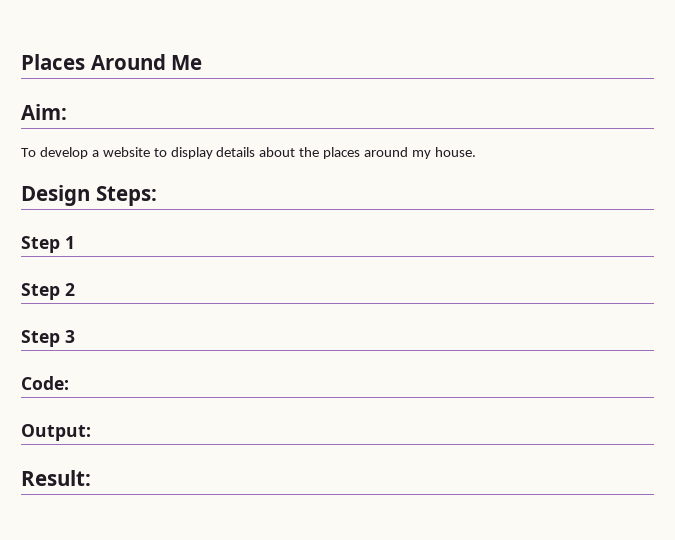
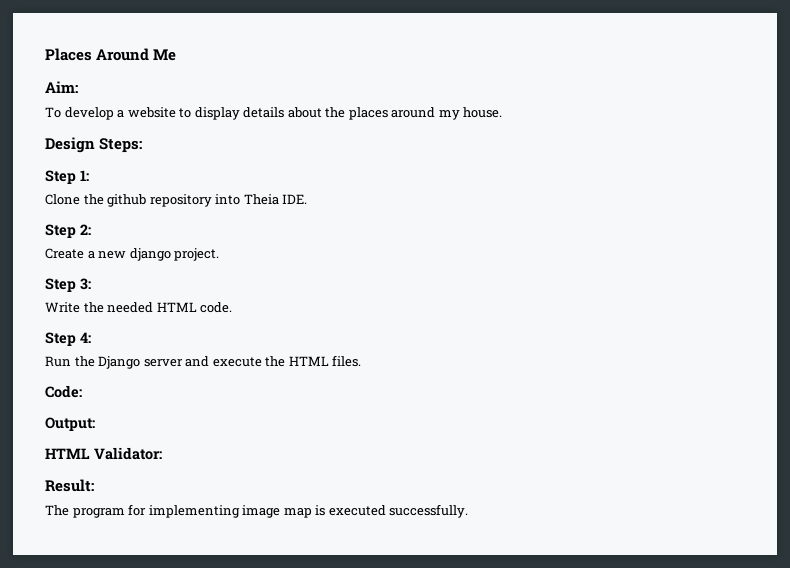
- Step 1
- Step 2
- Step 3
+ Step 1:
+ Clone the github repository into Theia IDE.
+ Step 2:
+ Create a new django project.
+ Step 3:
+ Write the needed HTML code.
+ Step 4:
+ Run the Django server and execute the HTML files.
+ HTML Validator:
+ The program for implementing image map is executed successfully.

